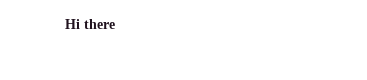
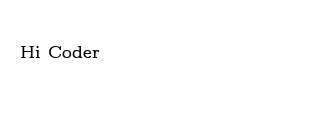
- Hi there
+ Hi Coder

